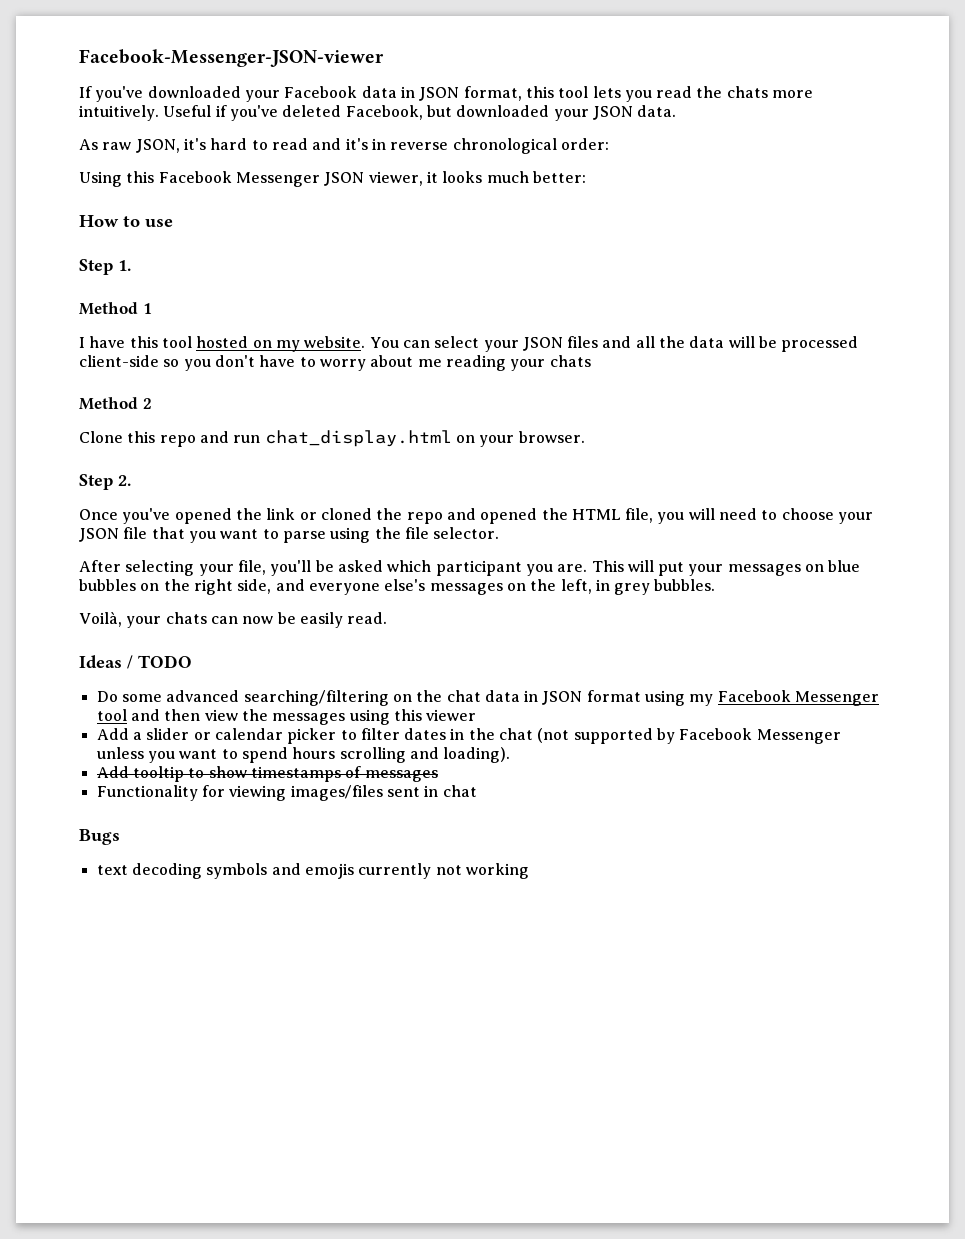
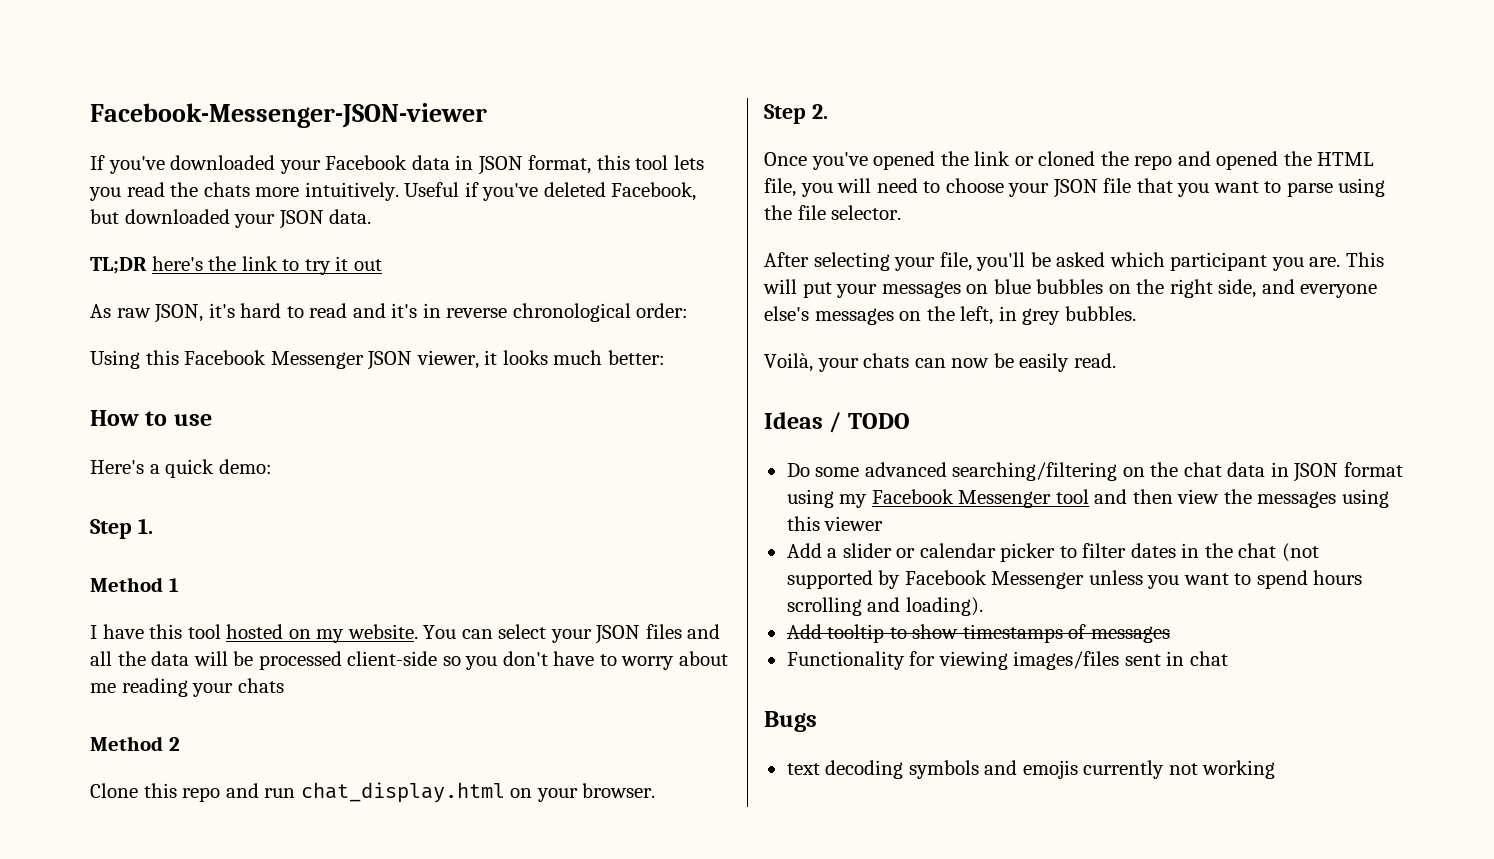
+ TL;DR here's the link to try it out
+ Here's a quick demo:

